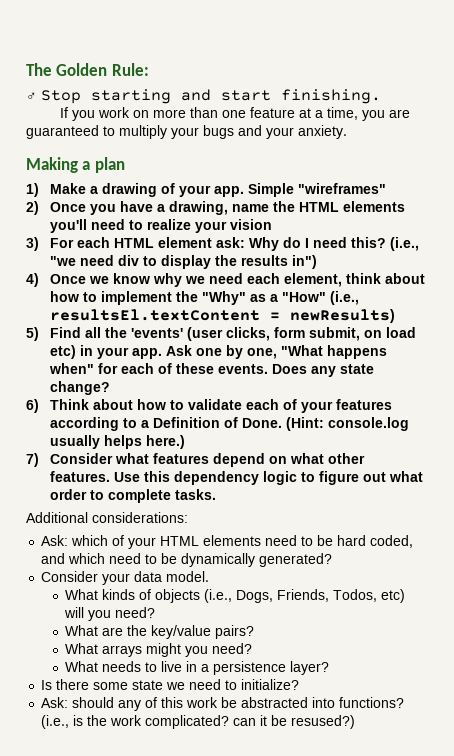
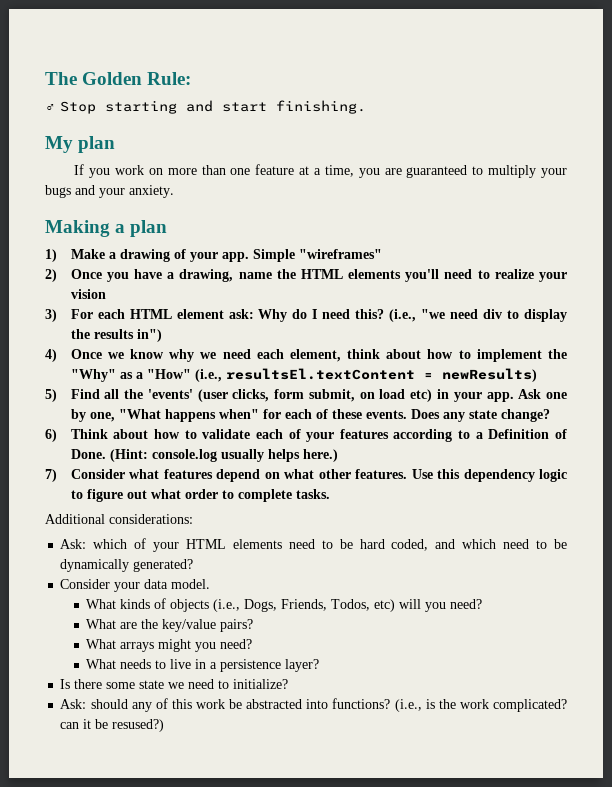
+ My plan

